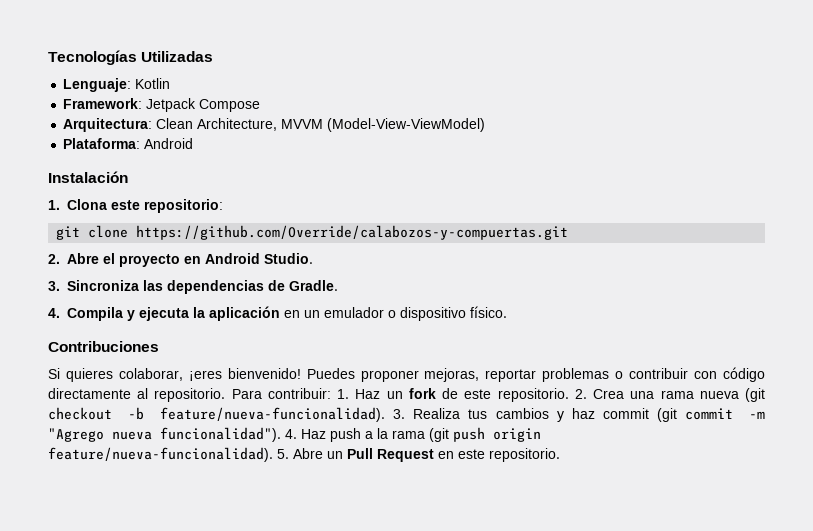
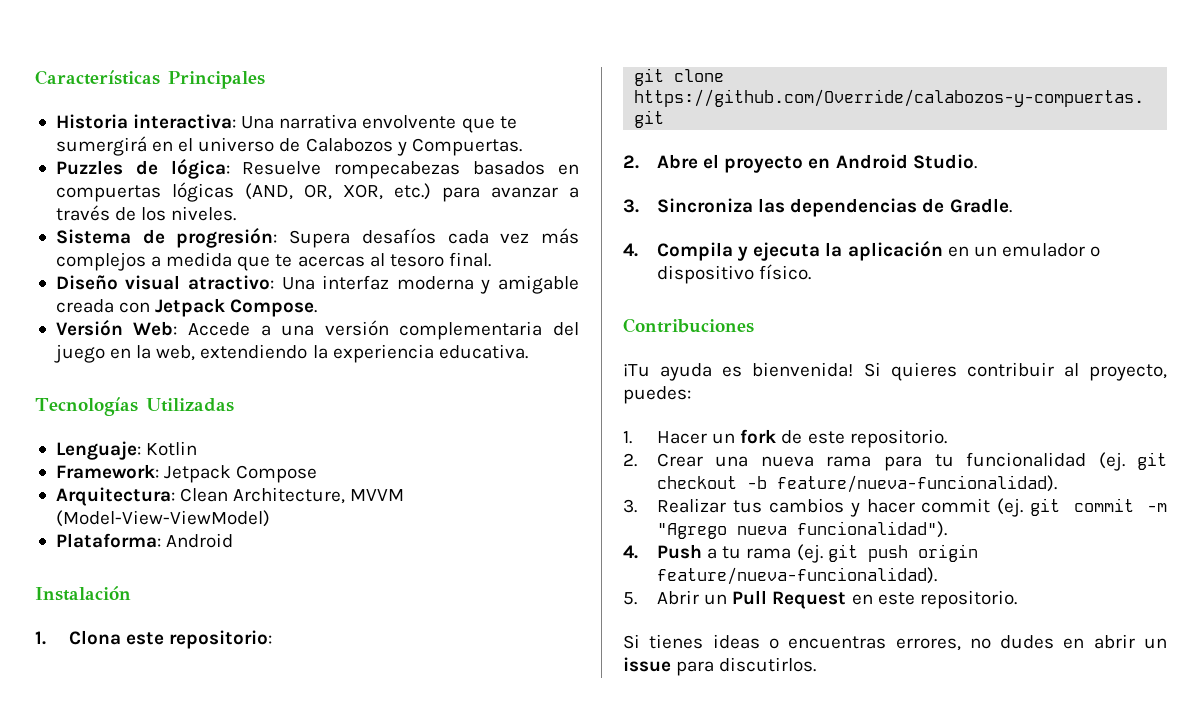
+ Características Principales
+ Historia interactiva: Una narrativa envolvente que te sumergirá en el universo de Calabozos y Compuertas.
+ Puzzles de lógica: Resuelve rompecabezas basados en compuertas lógicas (AND, OR, XOR, etc.) para avanzar a través de los niveles.
+ Sistema de progresión: Supera desafíos cada vez más complejos a medida que te acercas al tesoro final.
+ Diseño visual atractivo: Una interfaz moderna y amigable creada con Jetpack Compose.
+ Versión Web: Accede a una versión complementaria del juego en la web, extendiendo la experiencia educativa.
- Si quieres colaborar, ¡eres bienvenido! Puedes proponer mejoras, reportar problemas o contribuir con código directamente al repositorio. Para contribuir: 1. Haz un fork de este repositorio. 2. Crea una rama nueva (git checkout -b feature/nueva-funcionalidad). 3. Realiza tus cambios y haz commit (git commit -m "Agrego nueva funcionalidad"). 4. Haz push a la rama (git push origin feature/nueva-funcionalidad). 5. Abre un Pull Request en este repositorio.
+ ¡Tu ayuda es bienvenida! Si quieres contribuir al proyecto, puedes:
+ 1. Hacer un fork de este repositorio.
+ 2. Crear una nueva rama para tu funcionalidad (ej. git checkout -b feature/nueva-funcionalidad).
+ 3. Realizar tus cambios y hacer commit (ej. git commit -m "Agrego nueva funcionalidad").
+ 4. Push a tu rama (ej. git push origin feature/nueva-funcionalidad).
+ 5. Abrir un Pull Request en este repositorio.
+ Si tienes ideas o encuentras errores, no dudes en abrir un issue para discutirlos.

